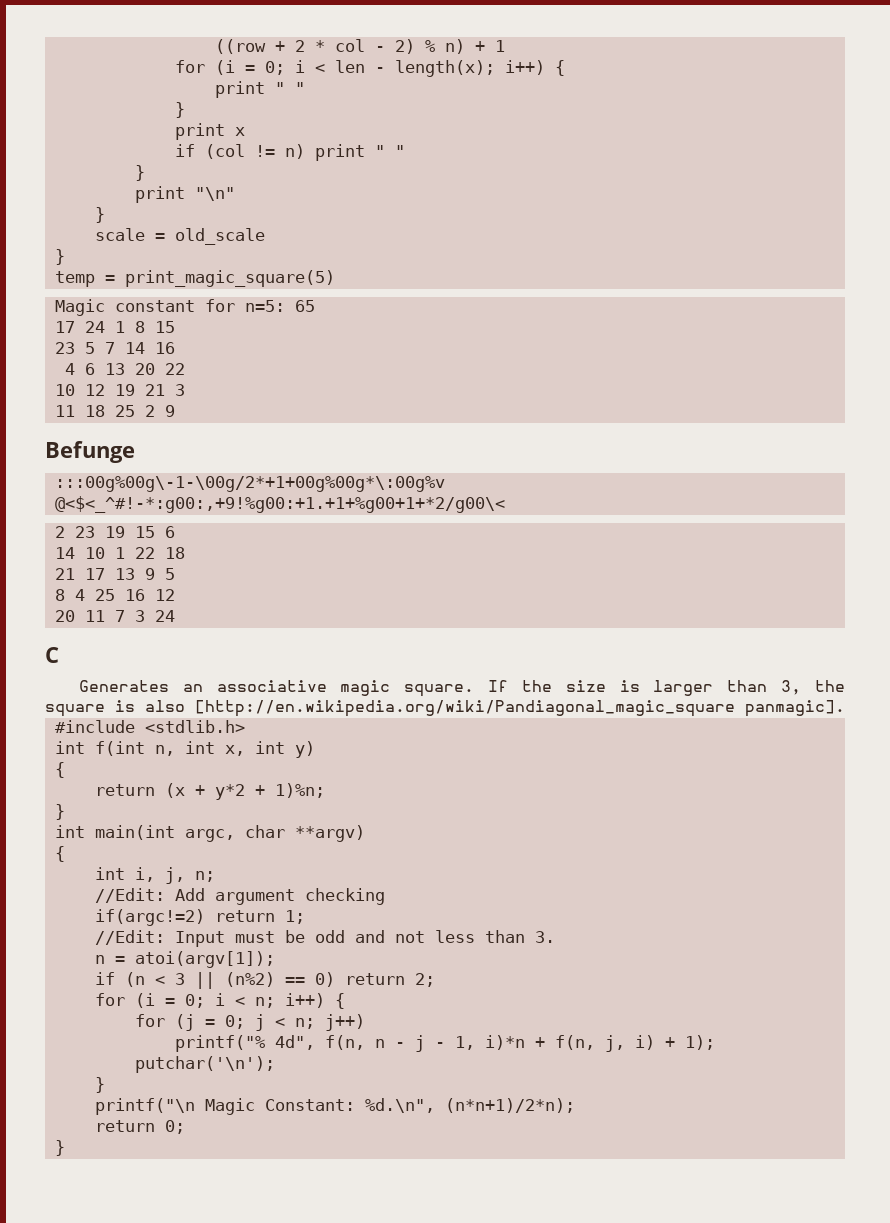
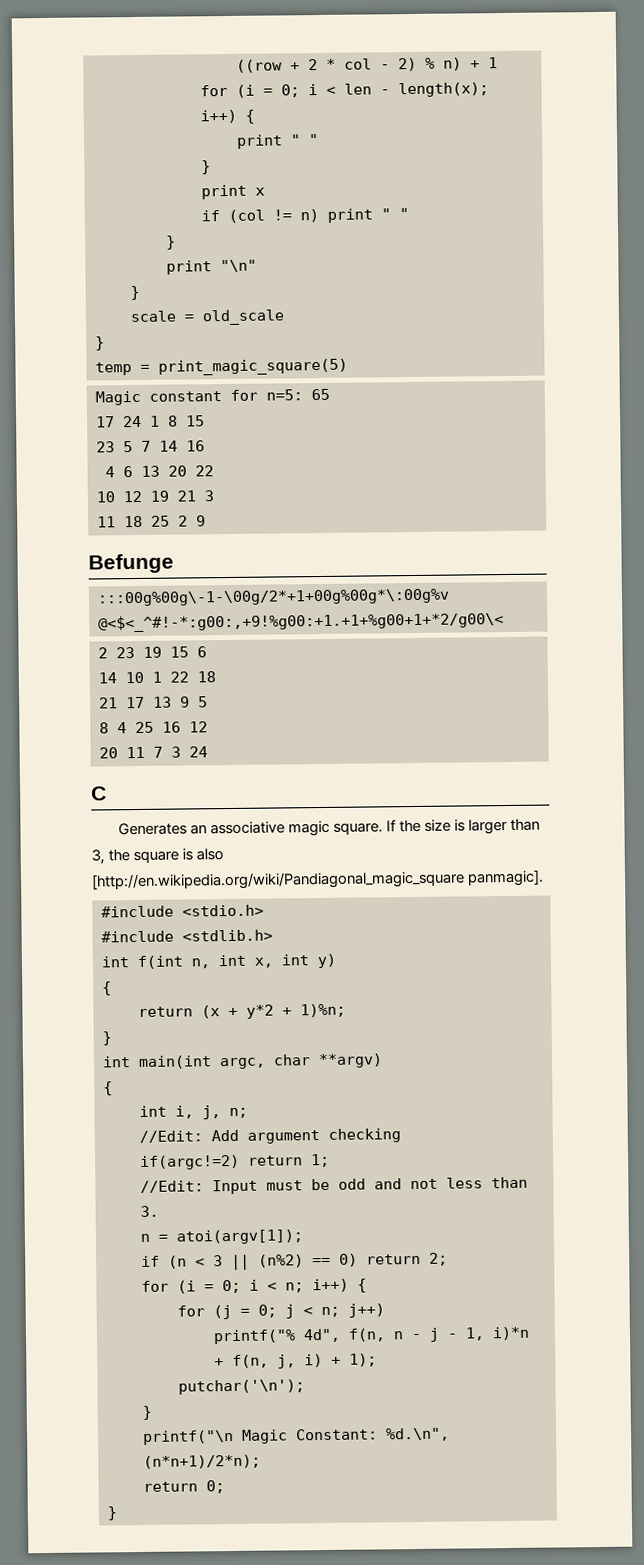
+ #include <stdio.h>

